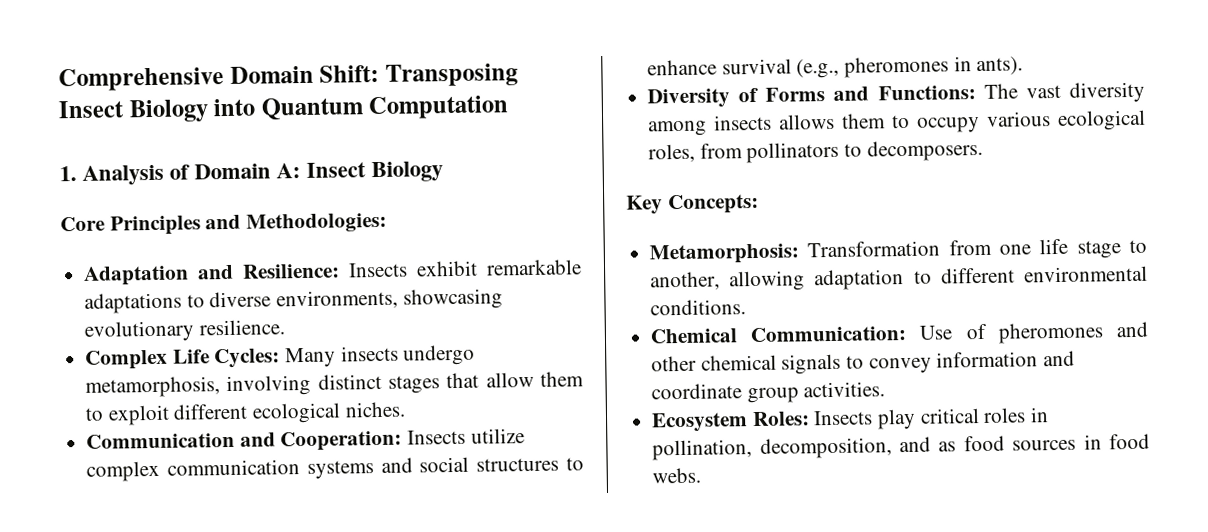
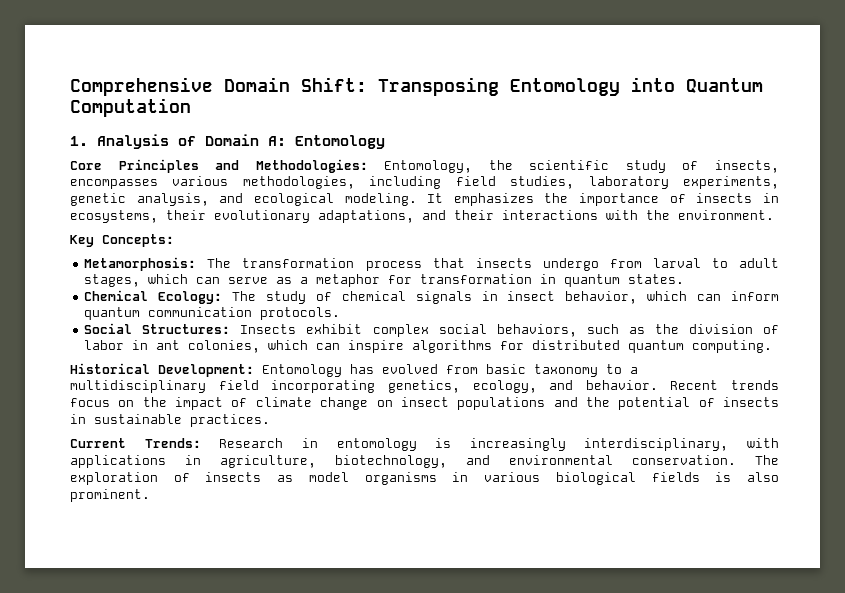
- Comprehensive Domain Shift: Transposing Insect Biology into Quantum Computation
+ Comprehensive Domain Shift: Transposing Entomology into Quantum Computation
- 1. Analysis of Domain A: Insect Biology
+ 1. Analysis of Domain A: Entomology
- Core Principles and Methodologies:
- Adaptation and Resilience: Insects exhibit remarkable adaptations to diverse environments, showcasing evolutionary resilience.
- Complex Life Cycles: Many insects undergo metamorphosis, involving distinct stages that allow them to exploit different ecological niches.
- Communication and Cooperation: Insects utilize complex communication systems and social structures to enhance survival (e.g., pheromones in ants).
- Diversity of Forms and Functions: The vast diversity among insects allows them to occupy various ecological roles, from pollinators to decomposers.
+ Core Principles and Methodologies: Entomology, the scientific study of insects, encompasses various methodologies, including field studies, laboratory experiments, genetic analysis, and ecological modeling. It emphasizes the importance of insects in ecosystems, their evolutionary adaptations, and their interactions with the environment.
  Key Concepts:
- Metamorphosis: Transformation from one life stage to another, allowing adaptation to different environmental conditions.
- Chemical Communication: Use of pheromones and other chemical signals to convey information and coordinate group activities.
- Ecosystem Roles: Insects play critical roles in pollination, decomposition, and as food sources in food webs.
+ Metamorphosis: The transformation process that insects undergo from larval to adult stages, which can serve as a metaphor for transformation in quantum states.
+ Chemical Ecology: The study of chemical signals in insect behavior, which can inform quantum communication protocols.
+ Social Structures: Insects exhibit complex social behaviors, such as the division of labor in ant colonies, which can inspire algorithms for distributed quantum computing.
+ Historical Development: Entomology has evolved from basic taxonomy to a multidisciplinary field incorporating genetics, ecology, and behavior. Recent trends focus on the impact of climate change on insect populations and the potential of insects in sustainable practices.
+ Current Trends: Research in entomology is increasingly interdisciplinary, with applications in agriculture, biotechnology, and environmental conservation. The exploration of insects as model organisms in various biological fields is also prominent.

